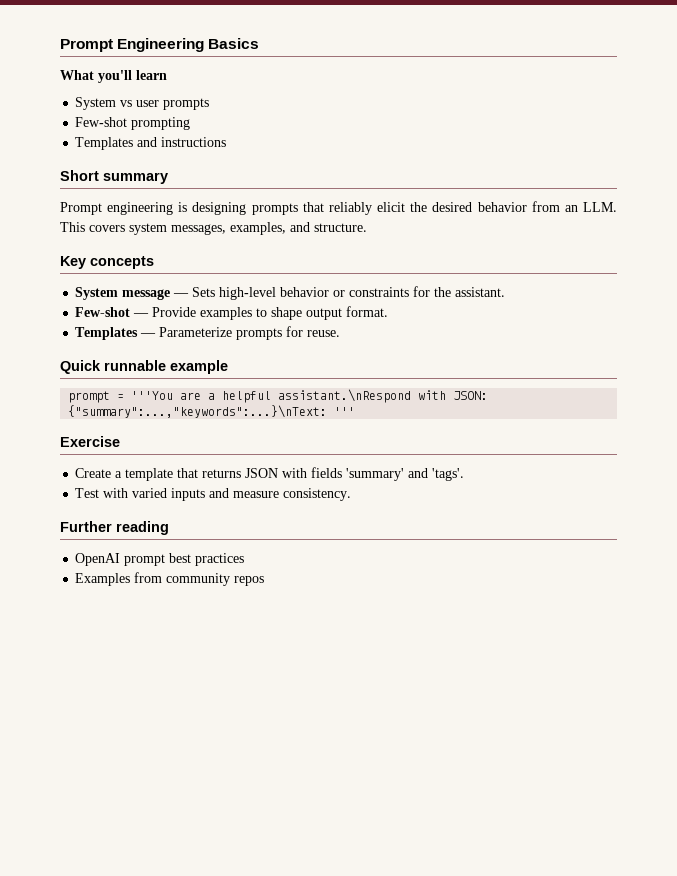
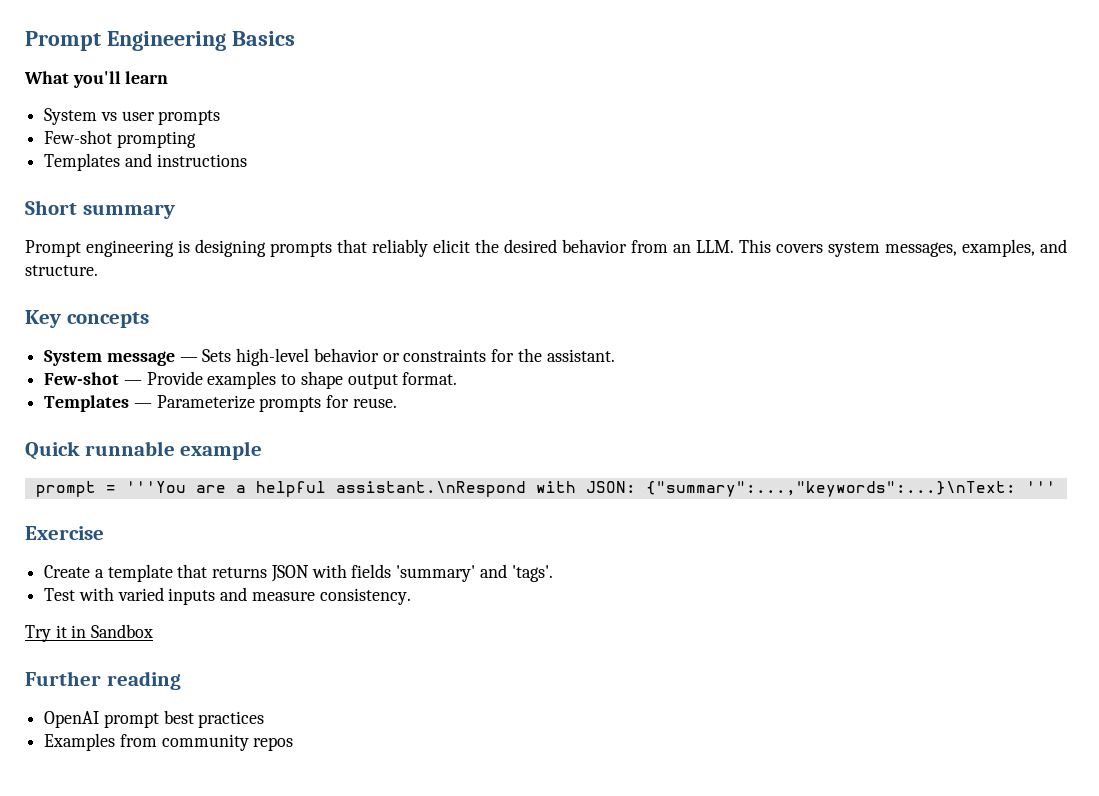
+ Try it in Sandbox

